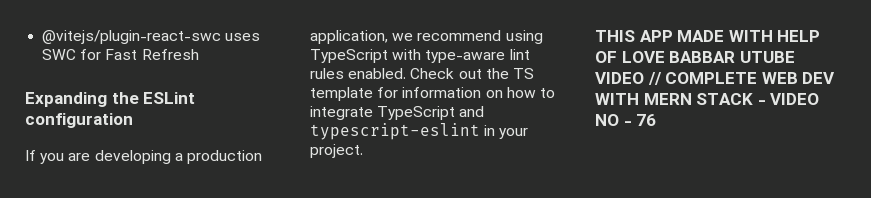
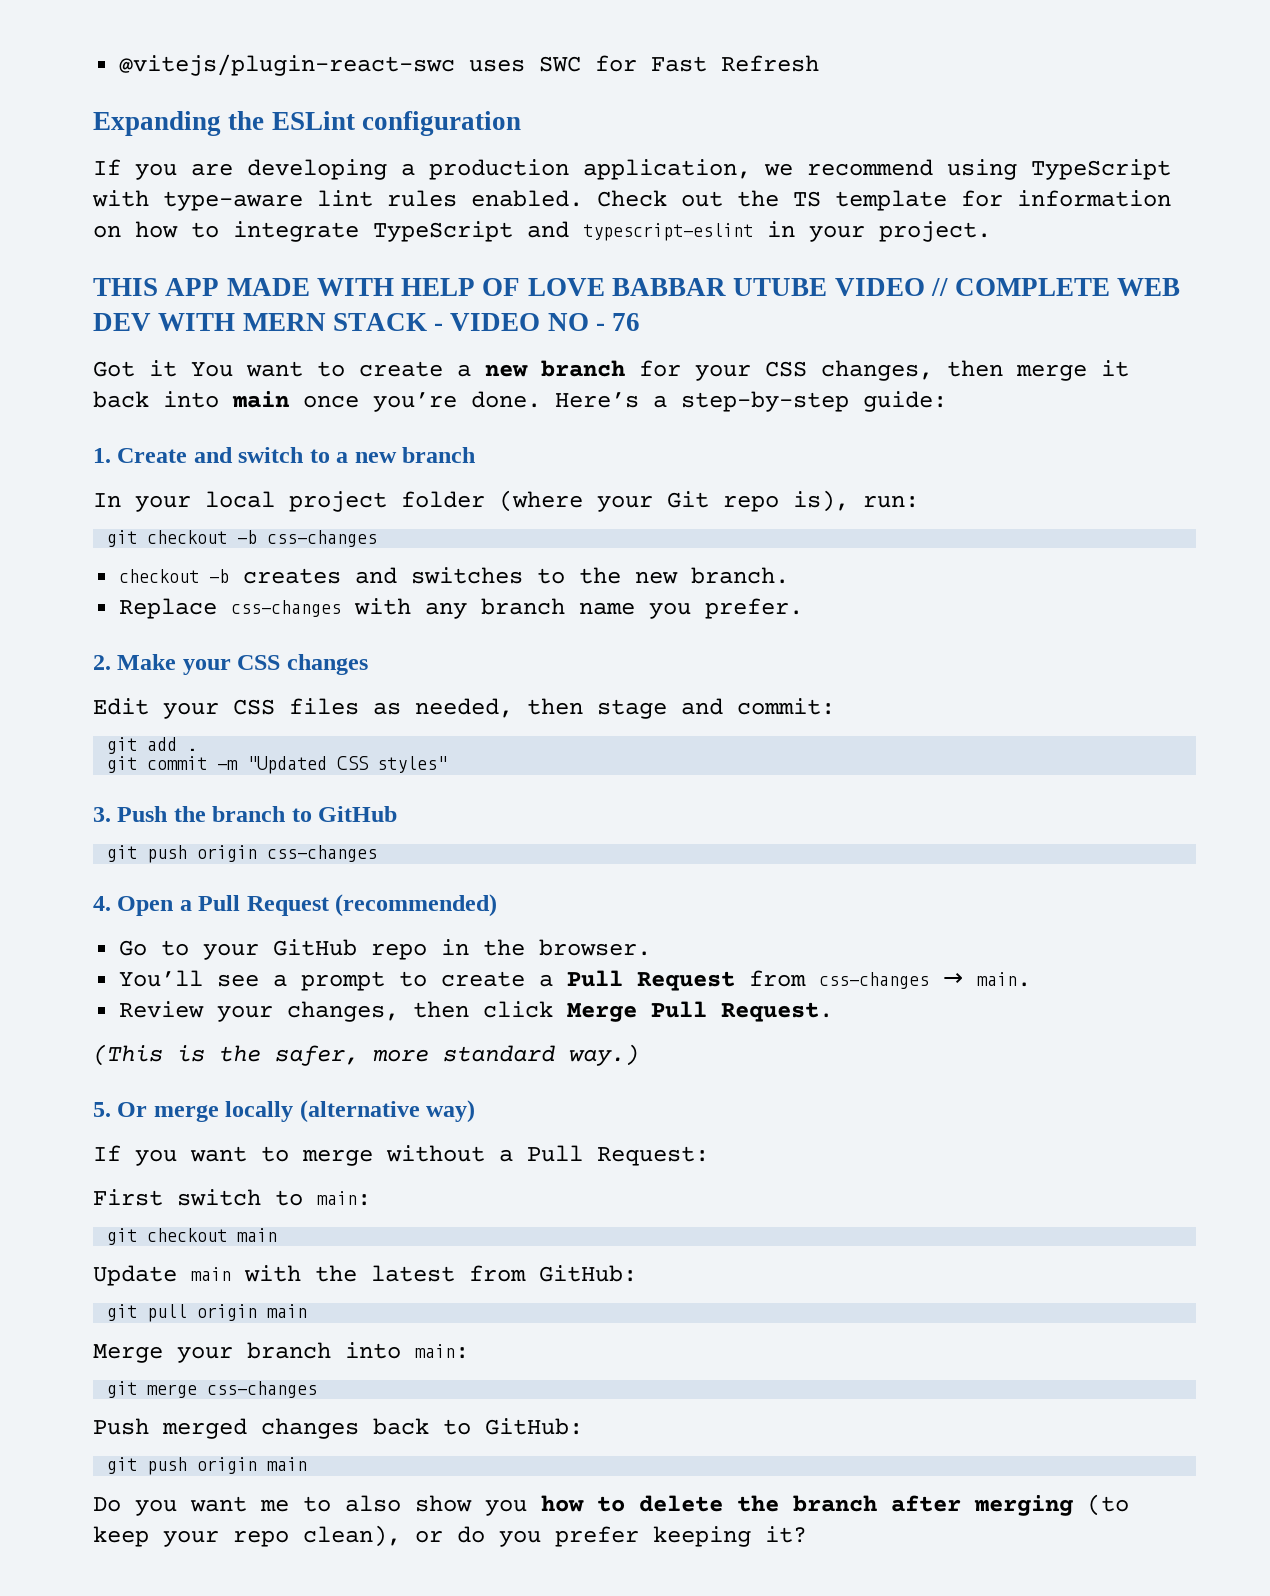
+ Got it You want to create a new branch for your CSS changes, then merge it back into main once you’re done. Here’s a step-by-step guide:
+ 1. Create and switch to a new branch
+ In your local project folder (where your Git repo is), run:
+ git checkout -b css-changes
+ checkout -b creates and switches to the new branch.
+ Replace css-changes with any branch name you prefer.
+ 2. Make your CSS changes
+ Edit your CSS files as needed, then stage and commit:
+ git add .
+ git commit -m "Updated CSS styles"
+ 3. Push the branch to GitHub
+ git push origin css-changes
+ 4. Open a Pull Request (recommended)
+ Go to your GitHub repo in the browser.
+ You’ll see a prompt to create a Pull Request from css-changes → main.
+ Review your changes, then click Merge Pull Request.
+ (This is the safer, more standard way.)
+ 5. Or merge locally (alternative way)
+ If you want to merge without a Pull Request:
+ First switch to main:
+ git checkout main
+ Update main with the latest from GitHub:
+ git pull origin main
+ Merge your branch into main:
+ git merge css-changes
+ Push merged changes back to GitHub:
+ git push origin main
+ Do you want me to also show you how to delete the branch after merging (to keep your repo clean), or do you prefer keeping it?

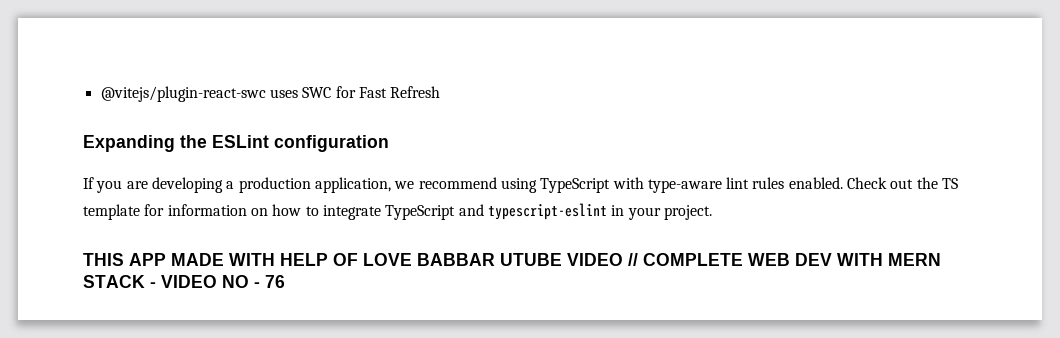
- Got it You want to create a new branch for your CSS changes, then merge it back into main once you’re done. Here’s a step-by-step guide:
- 1. Create and switch to a new branch
- In your local project folder (where your Git repo is), run:
- git checkout -b css-changes
- checkout -b creates and switches to the new branch.
- Replace css-changes with any branch name you prefer.
- 2. Make your CSS changes
- Edit your CSS files as needed, then stage and commit:
- git add .
- git commit -m "Updated CSS styles"
- 3. Push the branch to GitHub
- git push origin css-changes
- 4. Open a Pull Request (recommended)
- Go to your GitHub repo in the browser.
- You’ll see a prompt to create a Pull Request from css-changes → main.
- Review your changes, then click Merge Pull Request.
- (This is the safer, more standard way.)
- 5. Or merge locally (alternative way)
- If you want to merge without a Pull Request:
- First switch to main:
- git checkout main
- Update main with the latest from GitHub:
- git pull origin main
- Merge your branch into main:
- git merge css-changes
- Push merged changes back to GitHub:
- git push origin main
- Do you want me to also show you how to delete the branch after merging (to keep your repo clean), or do you prefer keeping it?

